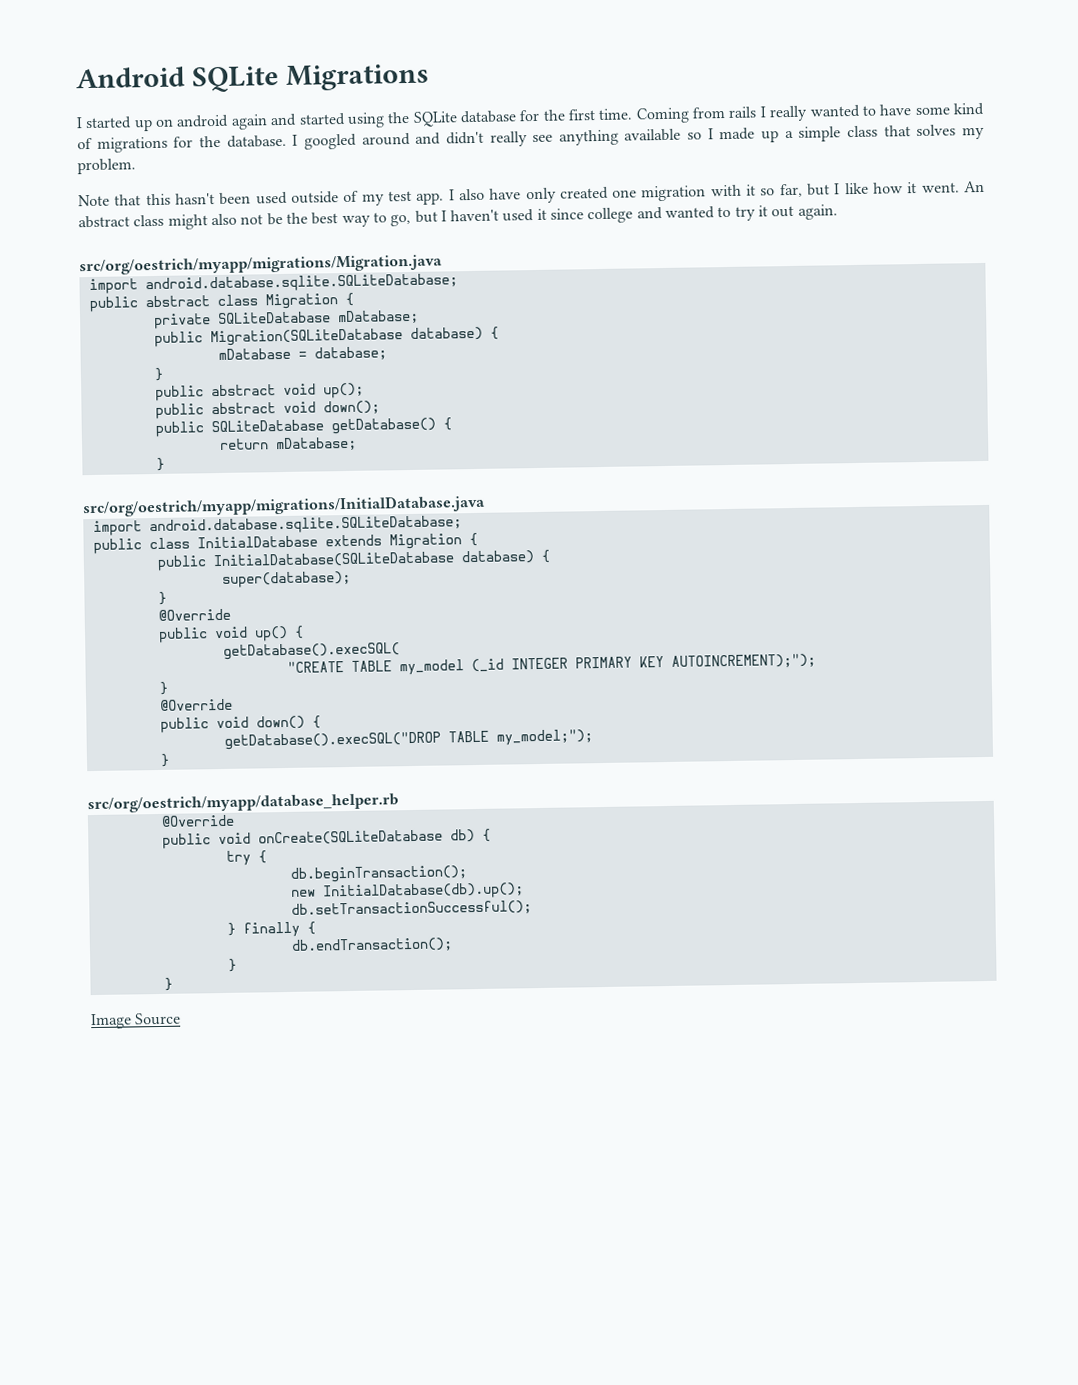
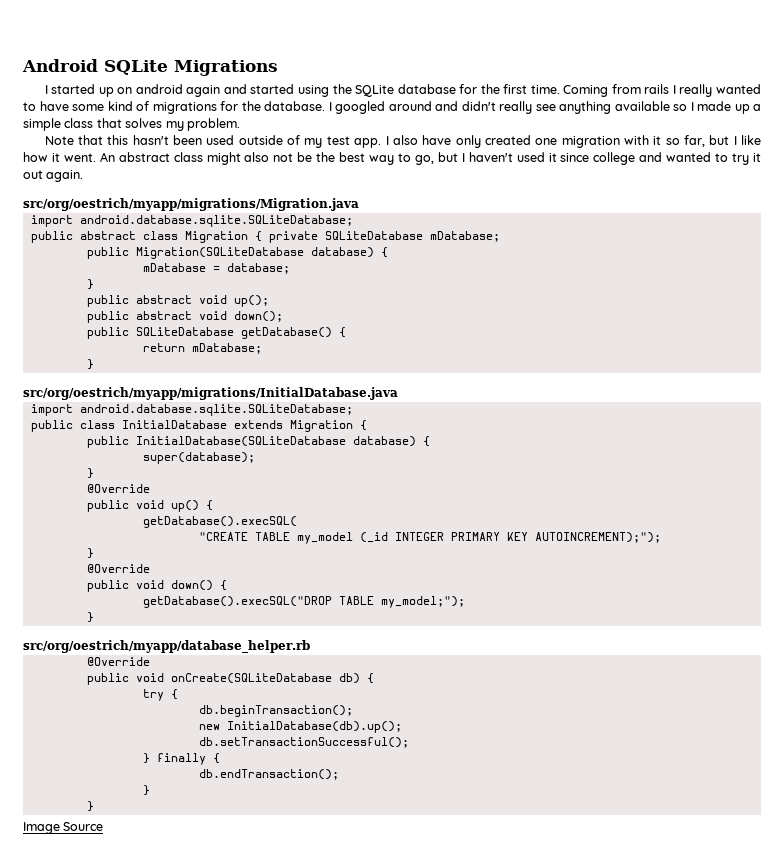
- public abstract class Migration {
- private SQLiteDatabase mDatabase;
+ public abstract class Migration { private SQLiteDatabase mDatabase;

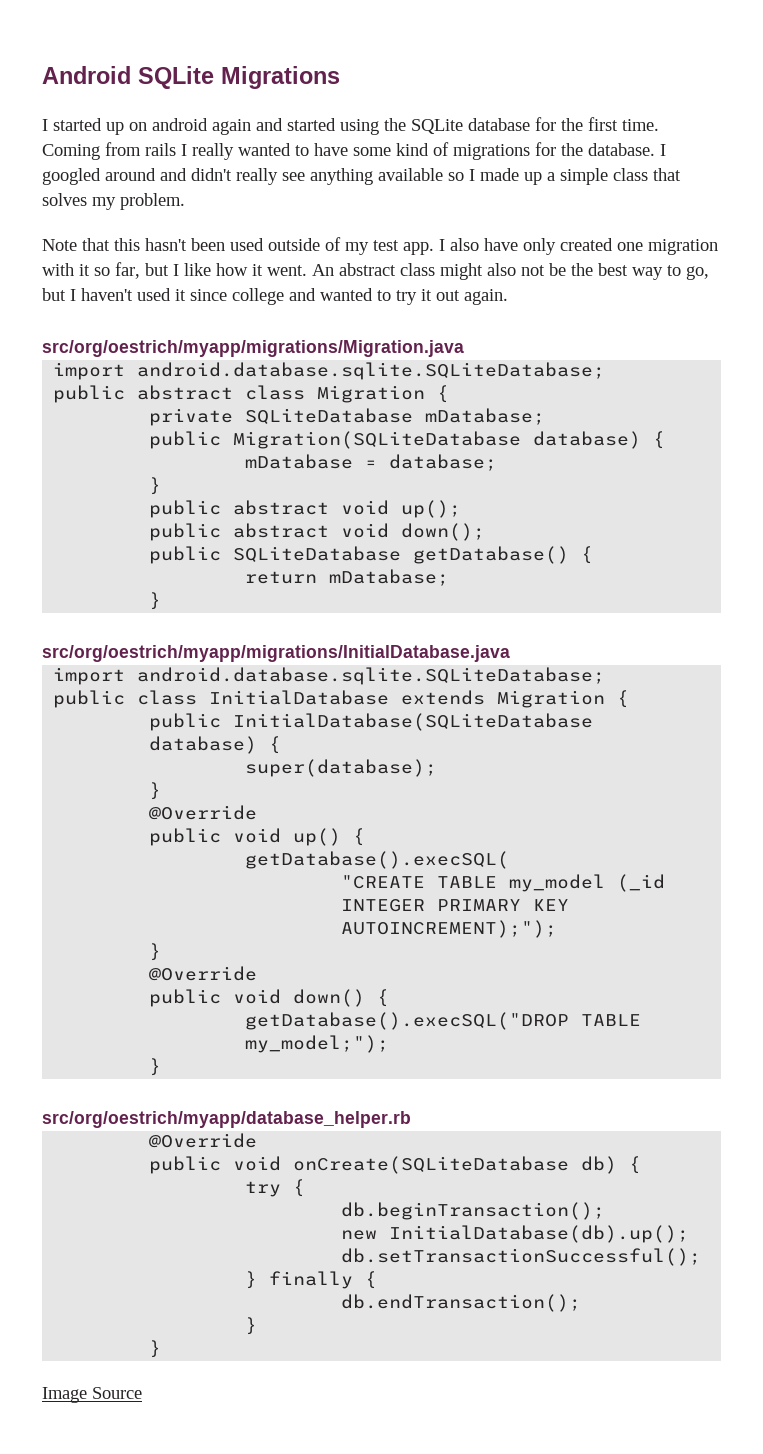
- public abstract class Migration { private SQLiteDatabase mDatabase;
+ public abstract class Migration {
+ private SQLiteDatabase mDatabase;

